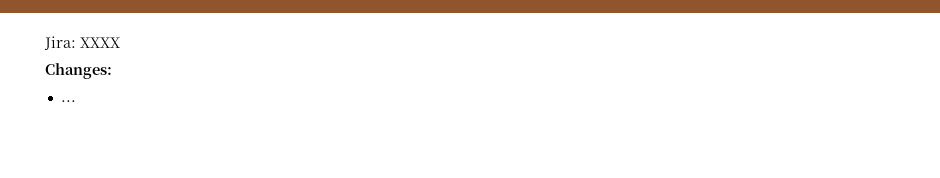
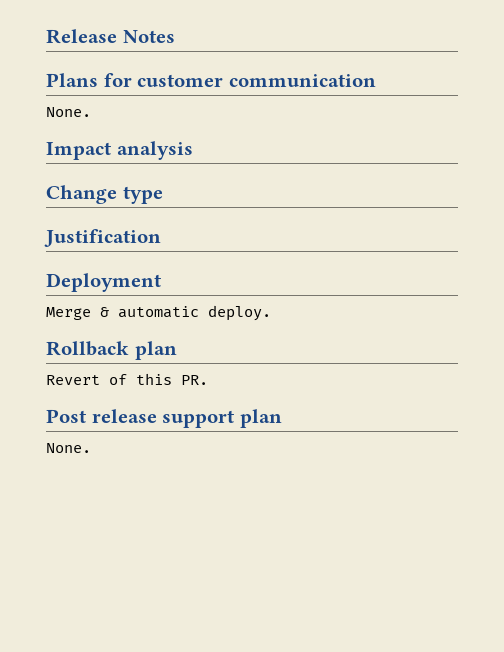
- Jira: XXXX
- Changes:
- ...
+ Release Notes
+ Plans for customer communication
+ None.
+ Impact analysis
+ Change type
+ Justification
+ Deployment
+ Merge & automatic deploy.
+ Rollback plan
+ Revert of this PR.
+ Post release support plan
+ None.

